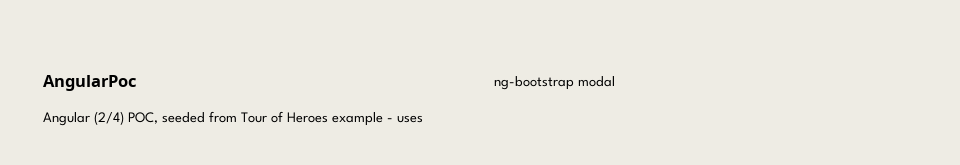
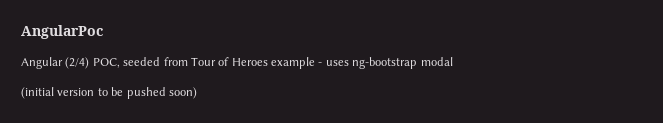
+ (initial version to be pushed soon)

